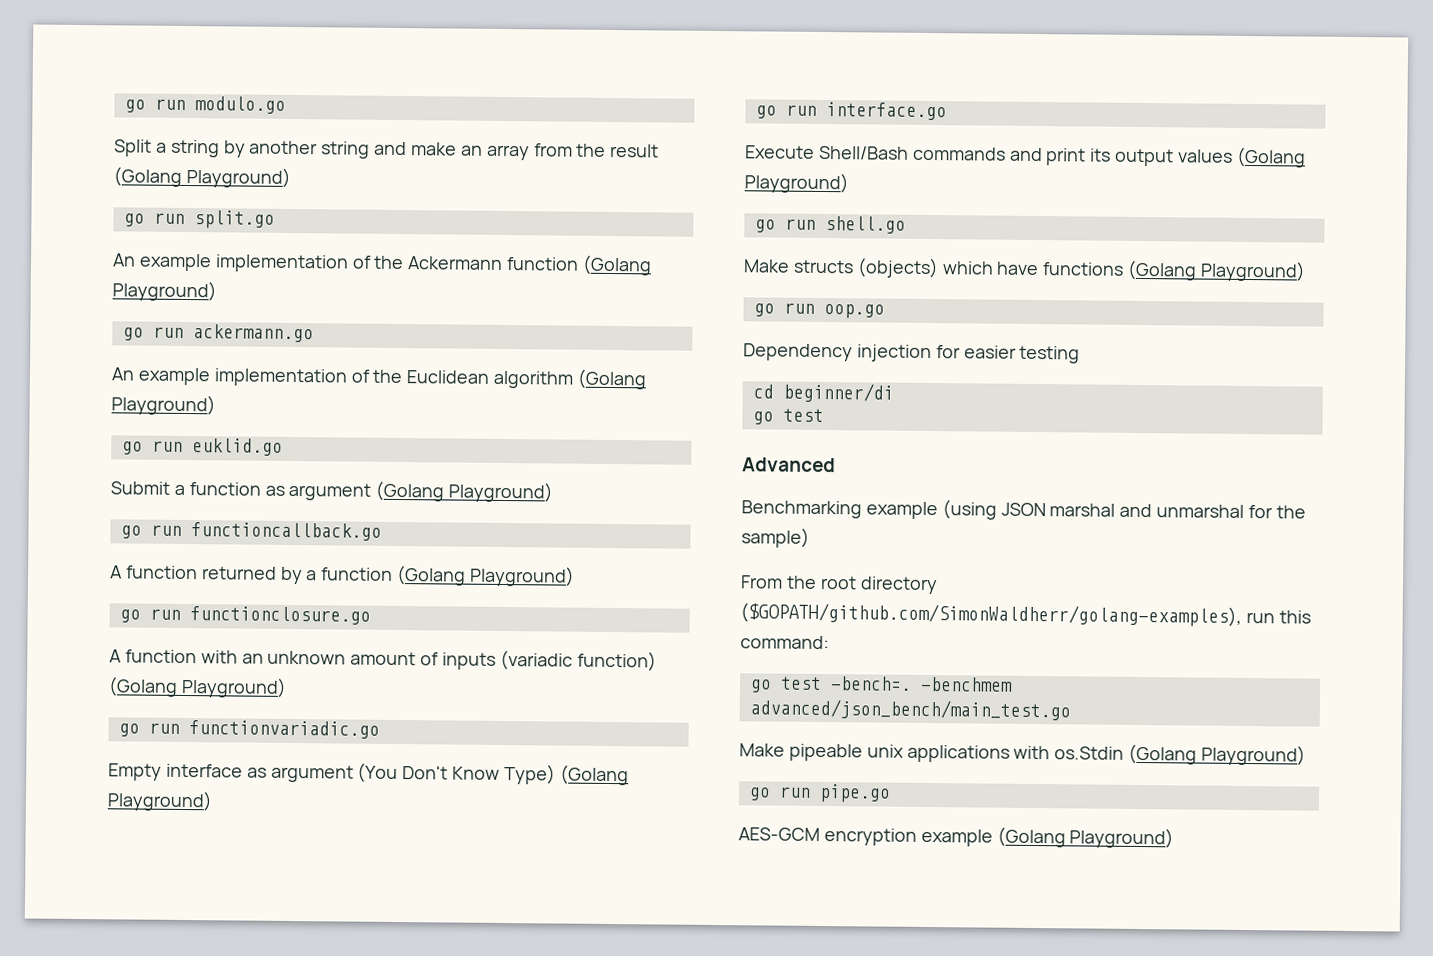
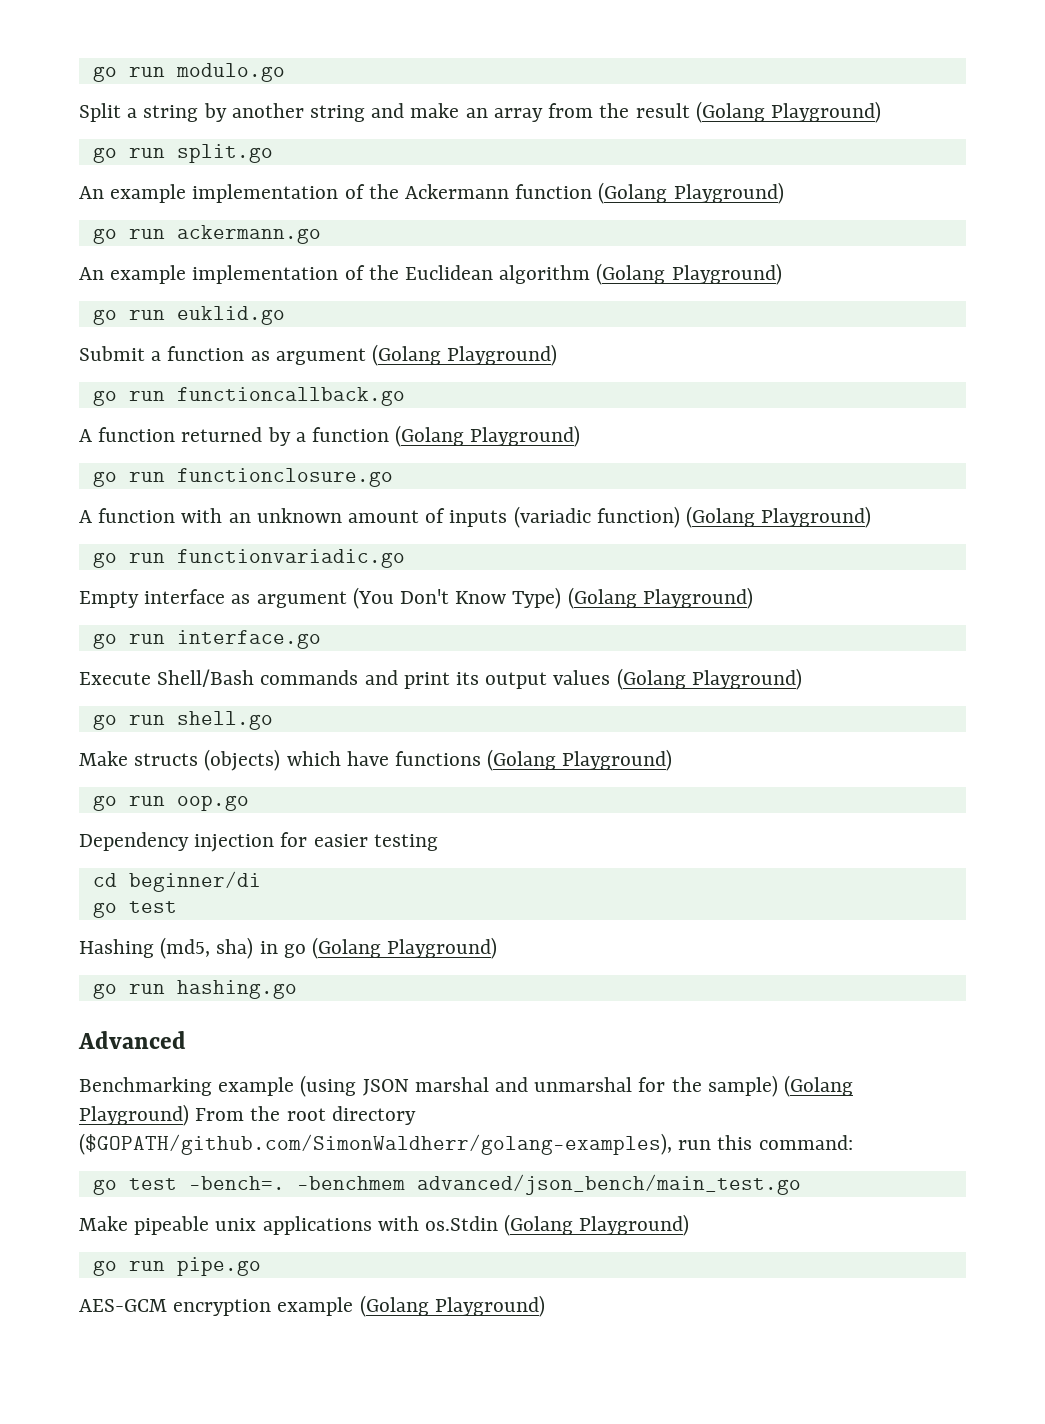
+ Hashing (md5, sha) in go (Golang Playground)
+ go run hashing.go
- Benchmarking example (using JSON marshal and unmarshal for the sample)
- From the root directory ($GOPATH/github.com/SimonWaldherr/golang-examples), run this command:
+ Benchmarking example (using JSON marshal and unmarshal for the sample) (Golang Playground) From the root directory ($GOPATH/github.com/SimonWaldherr/golang-examples), run this command:

